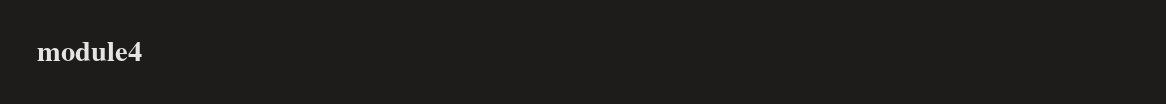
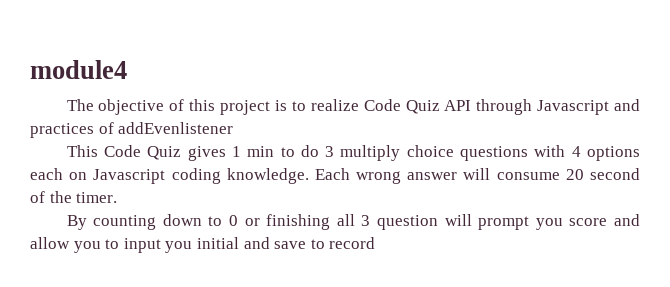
+ The objective of this project is to realize Code Quiz API through Javascript and practices of addEvenlistener
+ This Code Quiz gives 1 min to do 3 multiply choice questions with 4 options each on Javascript coding knowledge. Each wrong answer will consume 20 second of the timer.
+ By counting down to 0 or finishing all 3 question will prompt you score and allow you to input you initial and save to record

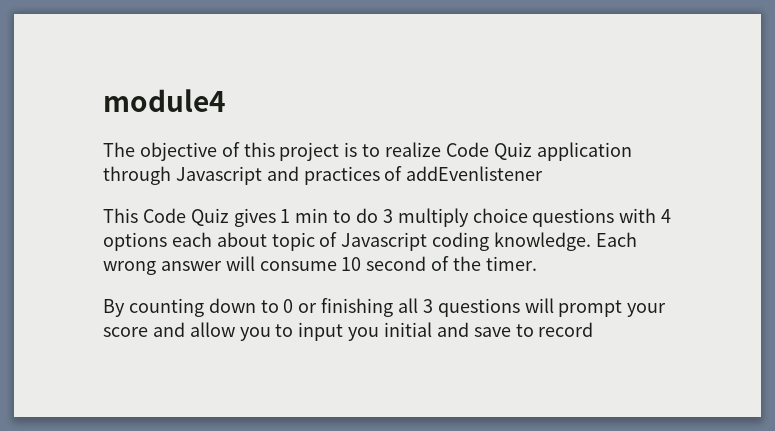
- The objective of this project is to realize Code Quiz API through Javascript and practices of addEvenlistener
+ The objective of this project is to realize Code Quiz application through Javascript and practices of addEvenlistener
- This Code Quiz gives 1 min to do 3 multiply choice questions with 4 options each on Javascript coding knowledge.
+ This Code Quiz gives 1 min to do 3 multiply choice questions with 4 options each about topic of Javascript coding knowledge.
- Each wrong answer will consume 20 second of the timer.
+ Each wrong answer will consume 10 second of the timer.
- By counting down to 0 or finishing all 3 question will prompt you score and allow you to input you initial and save to record
+ By counting down to 0 or finishing all 3 questions will prompt your score and allow you to input you initial and save to record

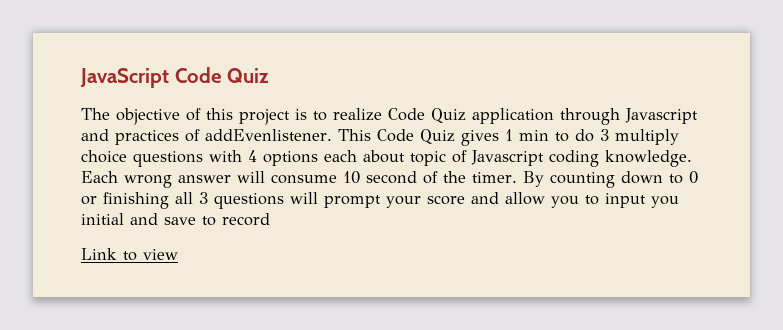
- module4
+ JavaScript Code Quiz
- The objective of this project is to realize Code Quiz application through Javascript and practices of addEvenlistener
- This Code Quiz gives 1 min to do 3 multiply choice questions with 4 options each about topic of Javascript coding knowledge.
+ The objective of this project is to realize Code Quiz application through Javascript and practices of addEvenlistener. This Code Quiz gives 1 min to do 3 multiply choice questions with 4 options each about topic of Javascript coding knowledge.
- Each wrong answer will consume 10 second of the timer.
- By counting down to 0 or finishing all 3 questions will prompt your score and allow you to input you initial and save to record
+ Each wrong answer will consume 10 second of the timer. By counting down to 0 or finishing all 3 questions will prompt your score and allow you to input you initial and save to record
+ Link to view

